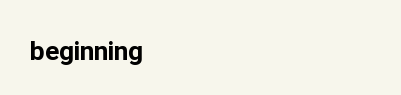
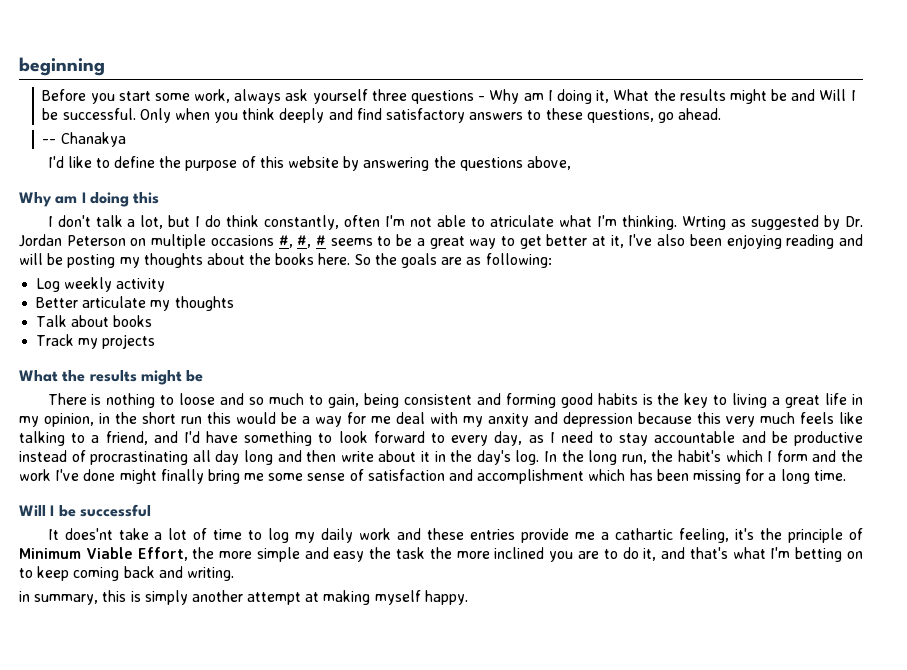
+ Before you start some work, always ask yourself three questions - Why am I doing it, What the results might be and Will I be successful. Only when you think deeply and find satisfactory answers to these questions, go ahead.
+ -- Chanakya
+ I'd like to define the purpose of this website by answering the questions above,
+ Why am I doing this
+ I don't talk a lot, but I do think constantly, often I'm not able to atriculate what I'm thinking. Wrting as suggested by Dr. Jordan Peterson on multiple occasions #, #, # seems to be a great way to get better at it, I've also been enjoying reading and will be posting my thoughts about the books here. So the goals are as following:
+ Log weekly activity
+ Better articulate my thoughts
+ Talk about books
+ Track my projects
+ What the results might be
+ There is nothing to loose and so much to gain, being consistent and forming good habits is the key to living a great life in my opinion, in the short run this would be a way for me deal with my anxity and depression because this very much feels like talking to a friend, and I'd have something to look forward to every day, as I need to stay accountable and be productive instead of procrastinating all day long and then write about it in the day's log. In the long run, the habit's which I form and the work I've done might finally bring me some sense of satisfaction and accomplishment which has been missing for a long time.
+ Will I be successful
+ It does'nt take a lot of time to log my daily work and these entries provide me a cathartic feeling, it's the principle of Minimum Viable Effort, the more simple and easy the task the more inclined you are to do it, and that's what I'm betting on to keep coming back and writing.
+ in summary, this is simply another attempt at making myself happy.

